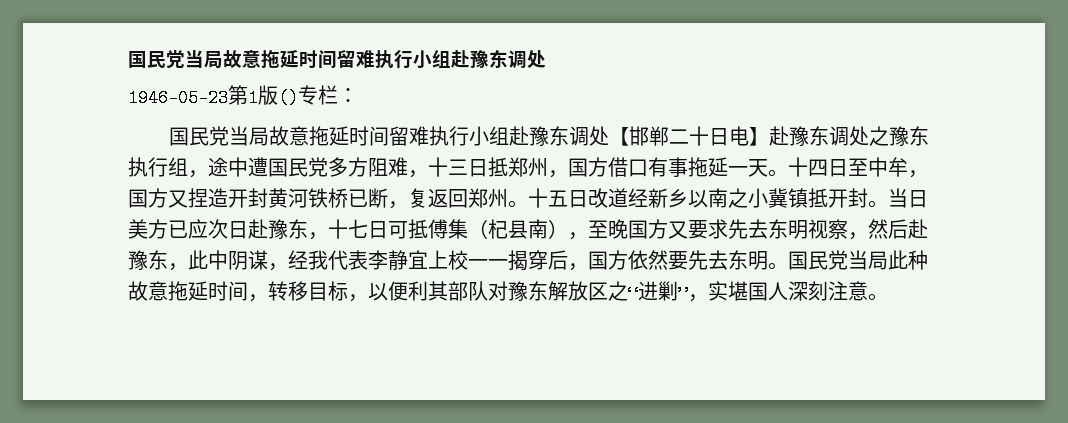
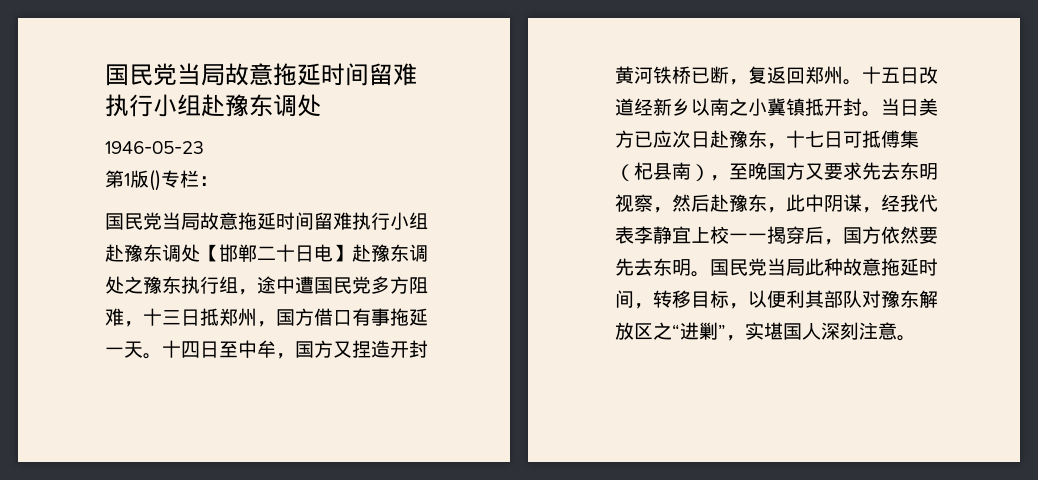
- 1946-05-23第1版()专栏：
+ 1946-05-23
+ 第1版()专栏：

